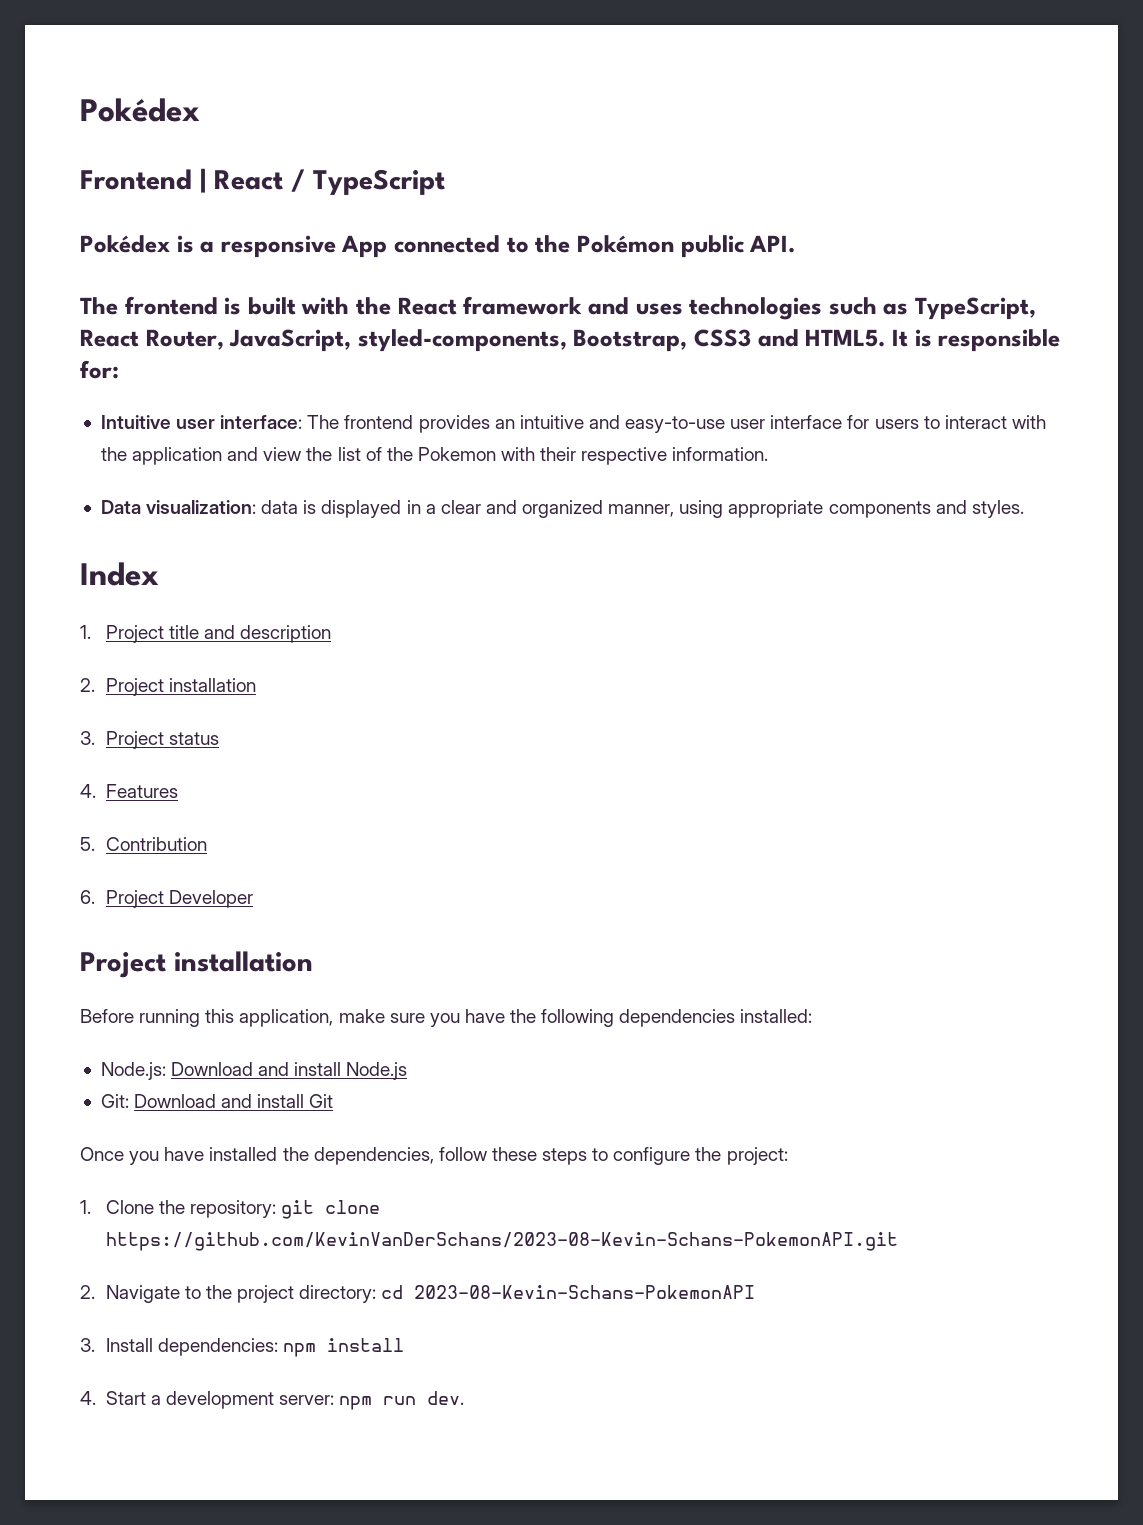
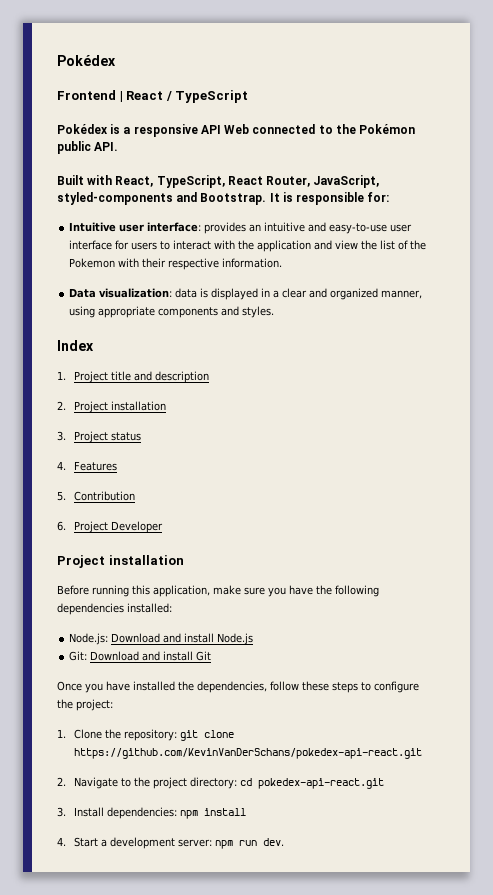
- Pokédex is a responsive App connected to the Pokémon public API.
+ Pokédex is a responsive API Web connected to the Pokémon public API.
- The frontend is built with the React framework and uses technologies such as TypeScript, React Router, JavaScript, styled-components, Bootstrap, CSS3 and HTML5.
+ Built with React, TypeScript, React Router, JavaScript, styled-components and Bootstrap.
- Intuitive user interface: The frontend provides an intuitive and easy-to-use user interface for users to interact with the application and view the list of the Pokemon with their respective information.
+ Intuitive user interface: provides an intuitive and easy-to-use user interface for users to interact with the application and view the list of the Pokemon with their respective information.
- 1. Clone the repository: git clone https://github.com/KevinVanDerSchans/2023-08-Kevin-Schans-PokemonAPI.git
+ 1. Clone the repository: git clone https://github.com/KevinVanDerSchans/pokedex-api-react.git
- 2. Navigate to the project directory: cd 2023-08-Kevin-Schans-PokemonAPI
+ 2. Navigate to the project directory: cd pokedex-api-react.git

